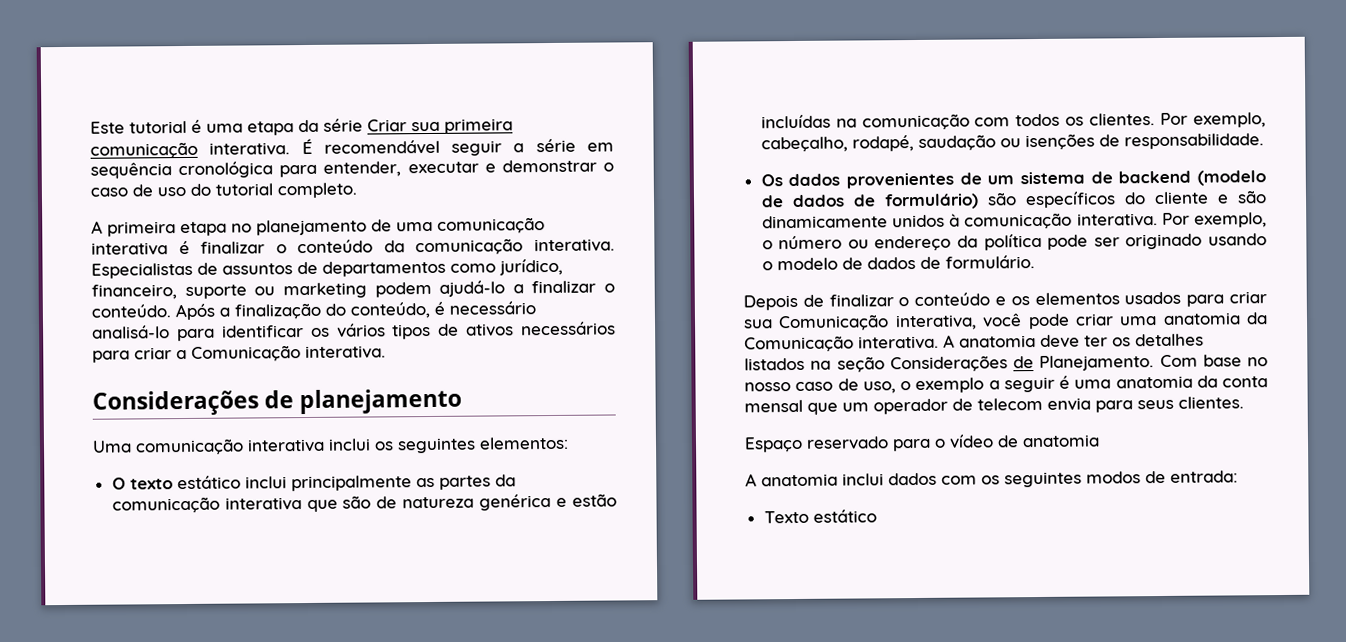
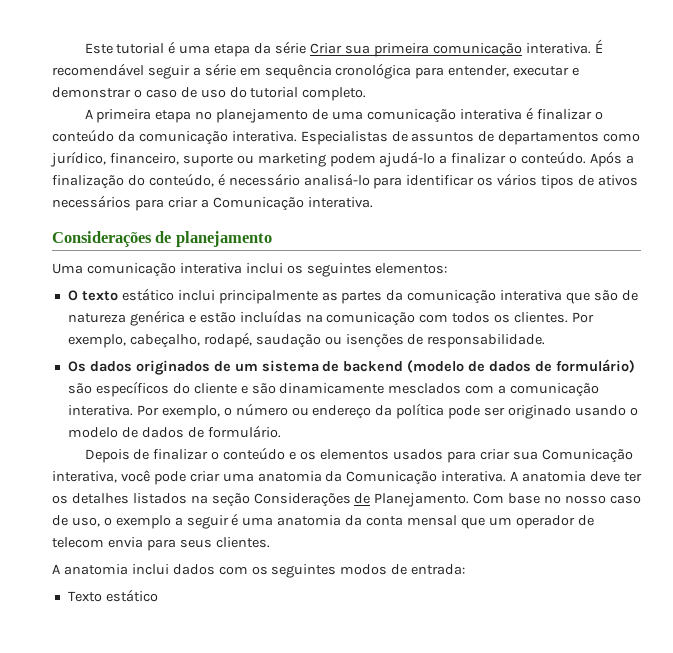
- Os dados provenientes de um sistema de backend (modelo de dados de formulário) são específicos do cliente e são dinamicamente unidos à comunicação interativa.
+ Os dados originados de um sistema de backend (modelo de dados de formulário) são específicos do cliente e são dinamicamente mesclados com a comunicação interativa.
- Espaço reservado para o vídeo de anatomia

